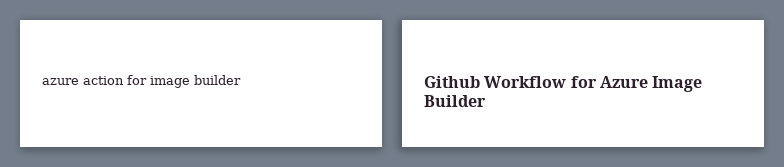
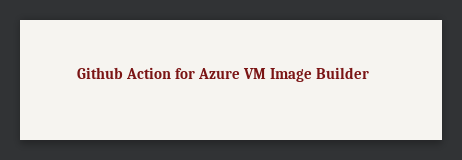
- azure action for image builder
- Github Workflow for Azure Image Builder
+ Github Action for Azure VM Image Builder

